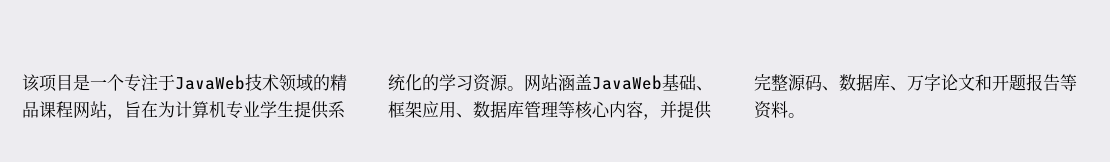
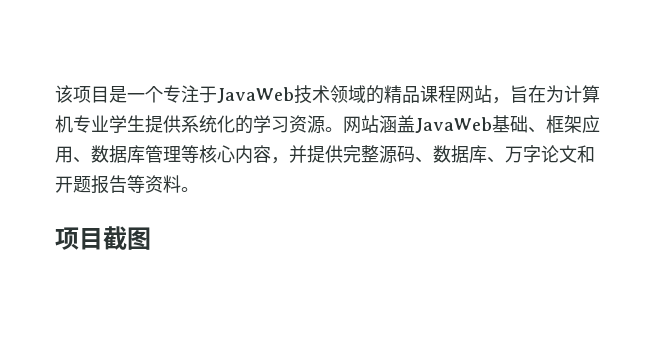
+ 项目截图

